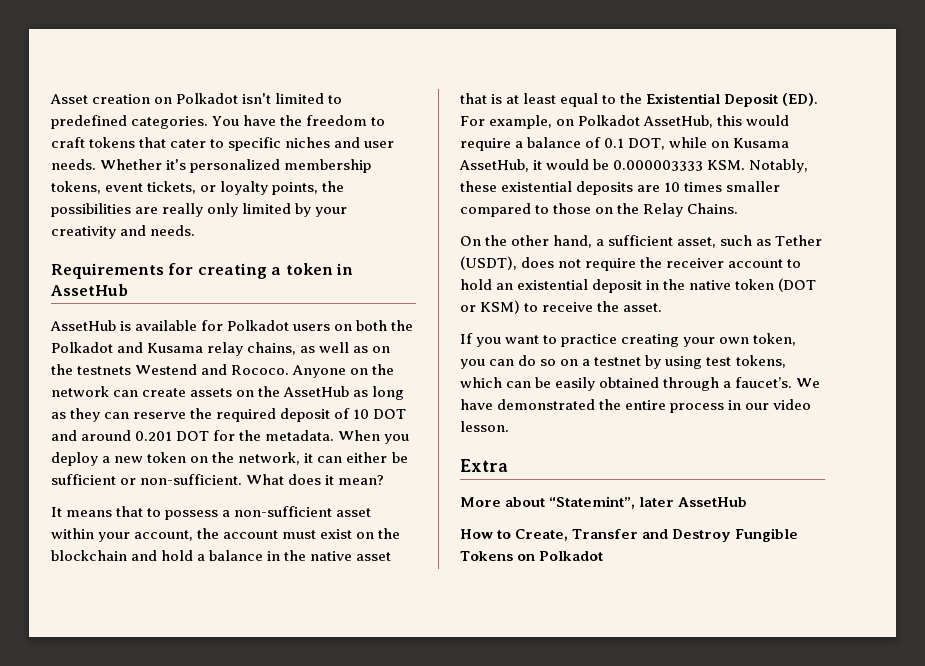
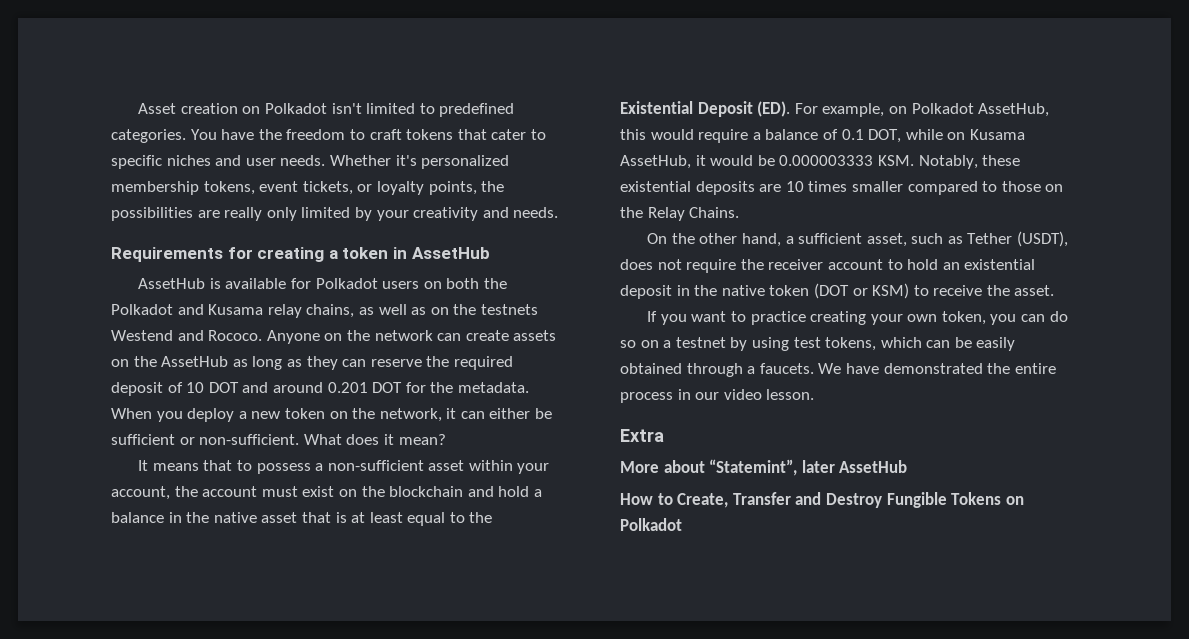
- If you want to practice creating your own token, you can do so on a testnet by using test tokens, which can be easily obtained through a faucet’s.
+ If you want to practice creating your own token, you can do so on a testnet by using test tokens, which can be easily obtained through a faucets.

